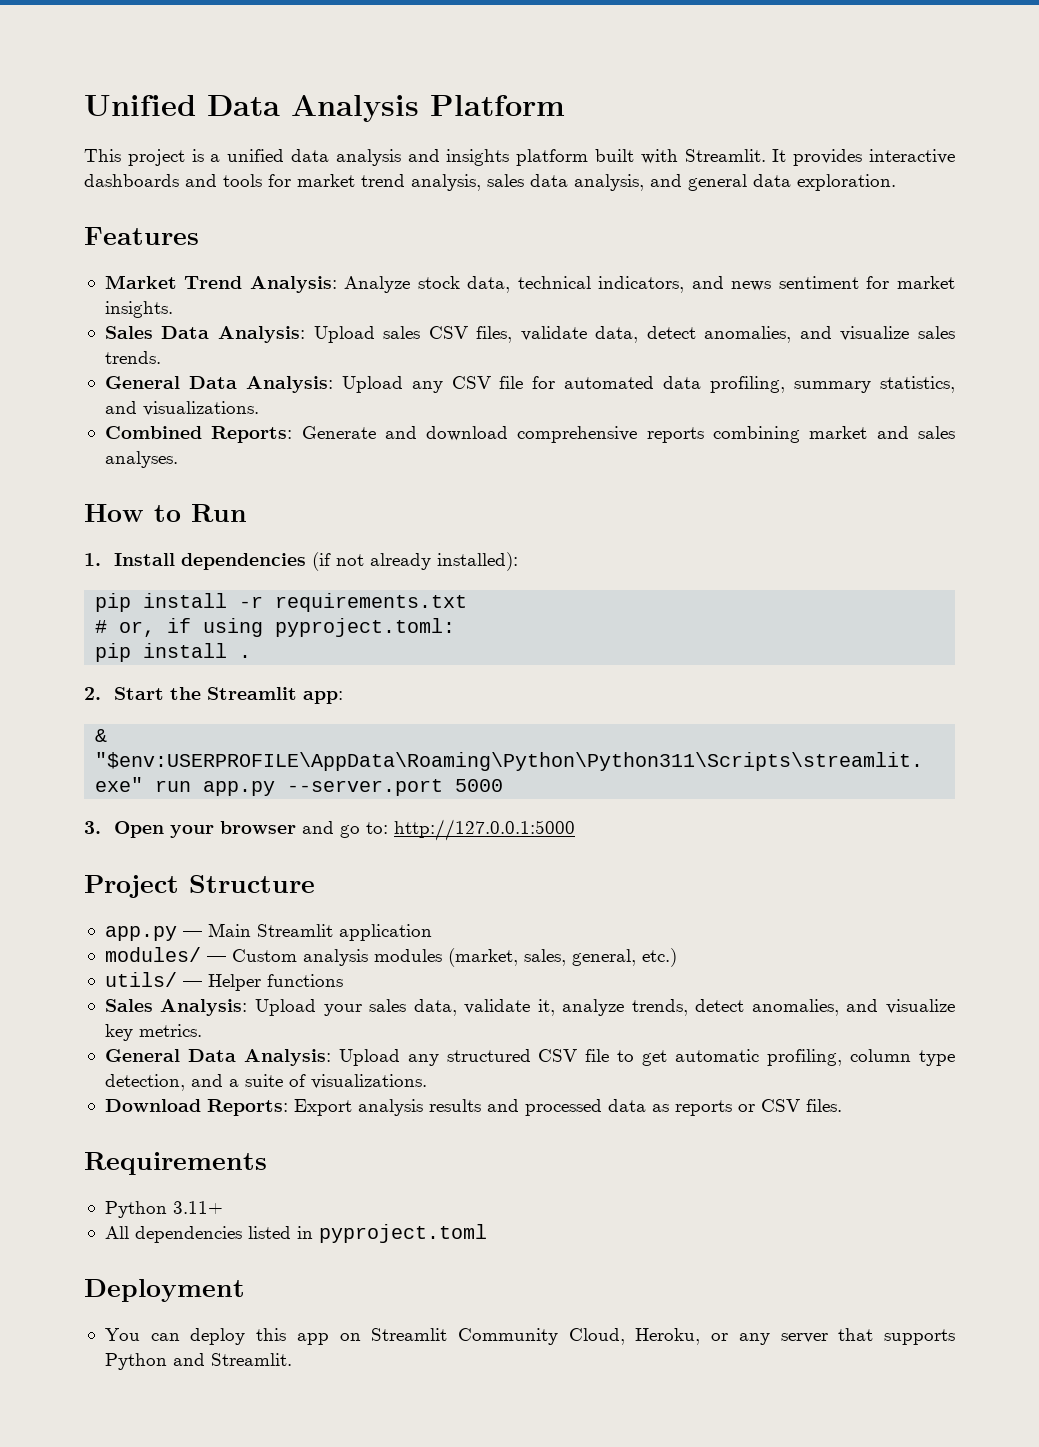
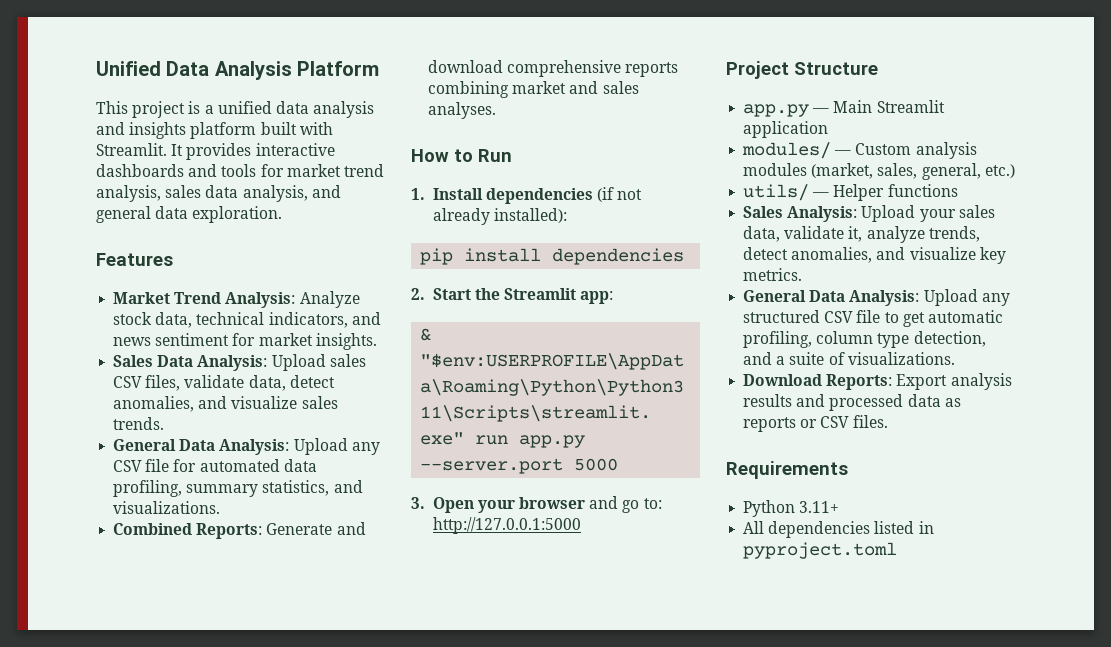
- pip install -r requirements.txt
- # or, if using pyproject.toml:
- pip install .
+ pip install dependencies
- Deployment
- You can deploy this app on Streamlit Community Cloud, Heroku, or any server that supports Python and Streamlit.

